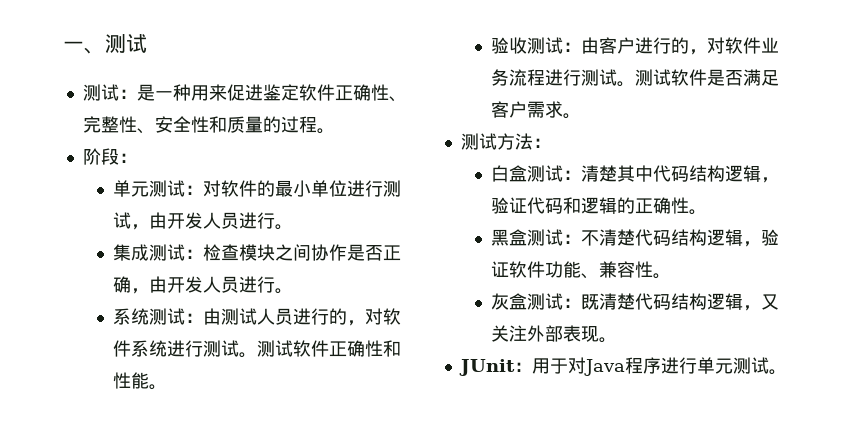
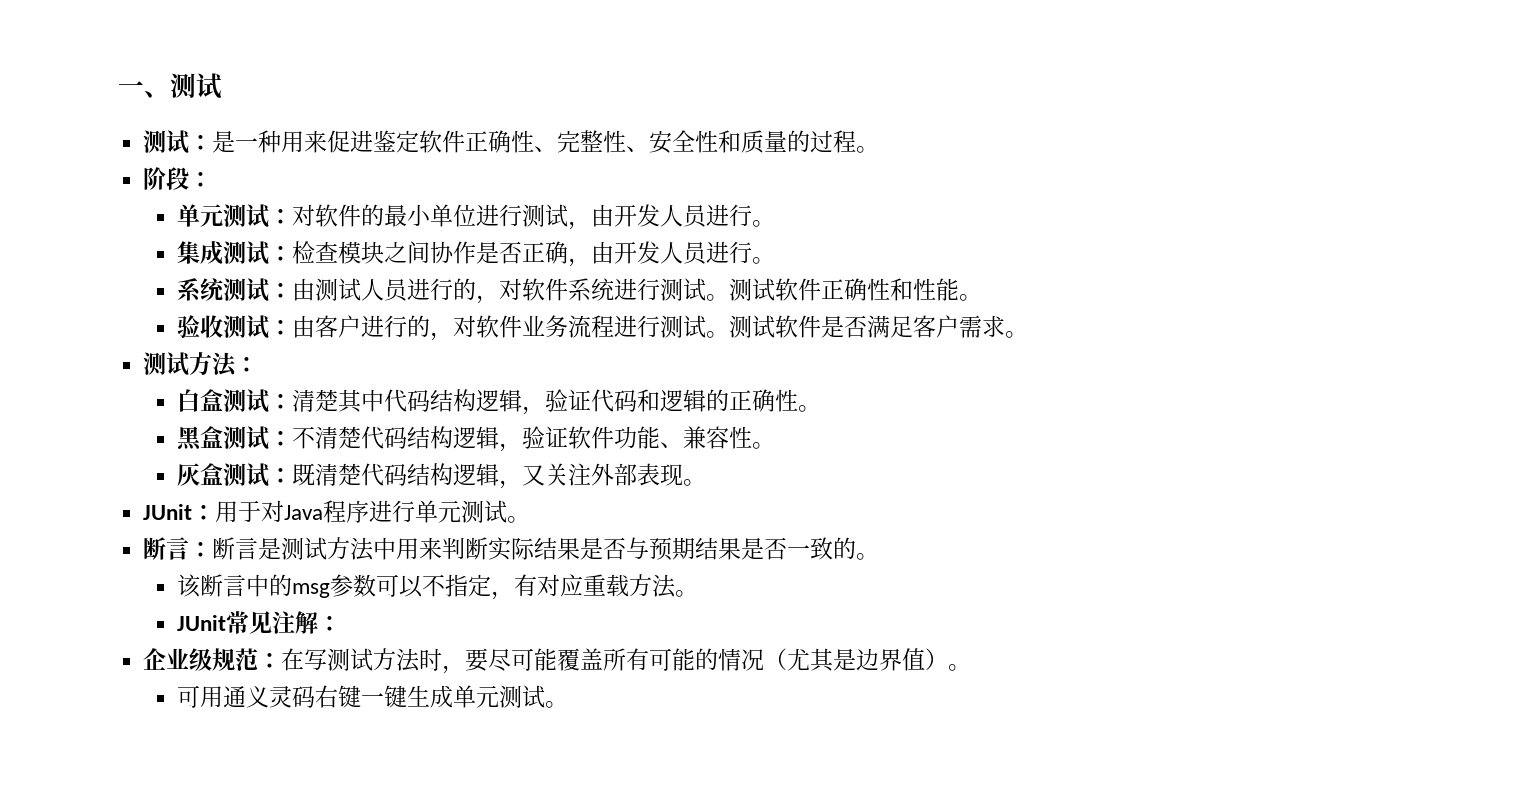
+ 断言：断言是测试方法中用来判断实际结果是否与预期结果是否一致的。
+ 该断言中的msg参数可以不指定，有对应重载方法。
+ JUnit常见注解：
+ 企业级规范：在写测试方法时，要尽可能覆盖所有可能的情况（尤其是边界值）。
+ 可用通义灵码右键一键生成单元测试。

